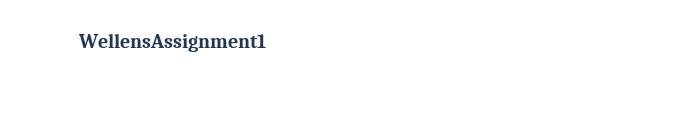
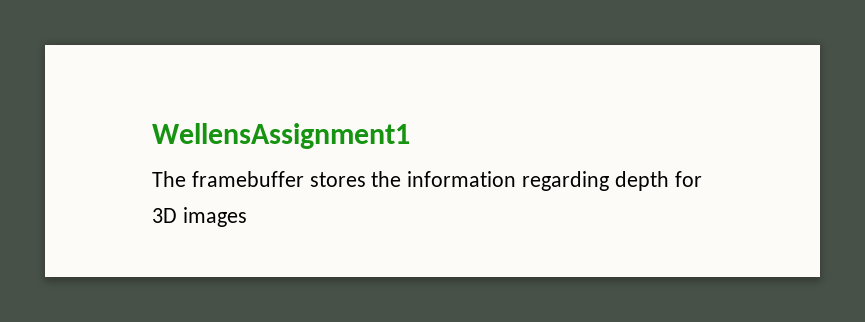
+ The framebuffer stores the information regarding depth for 3D images

